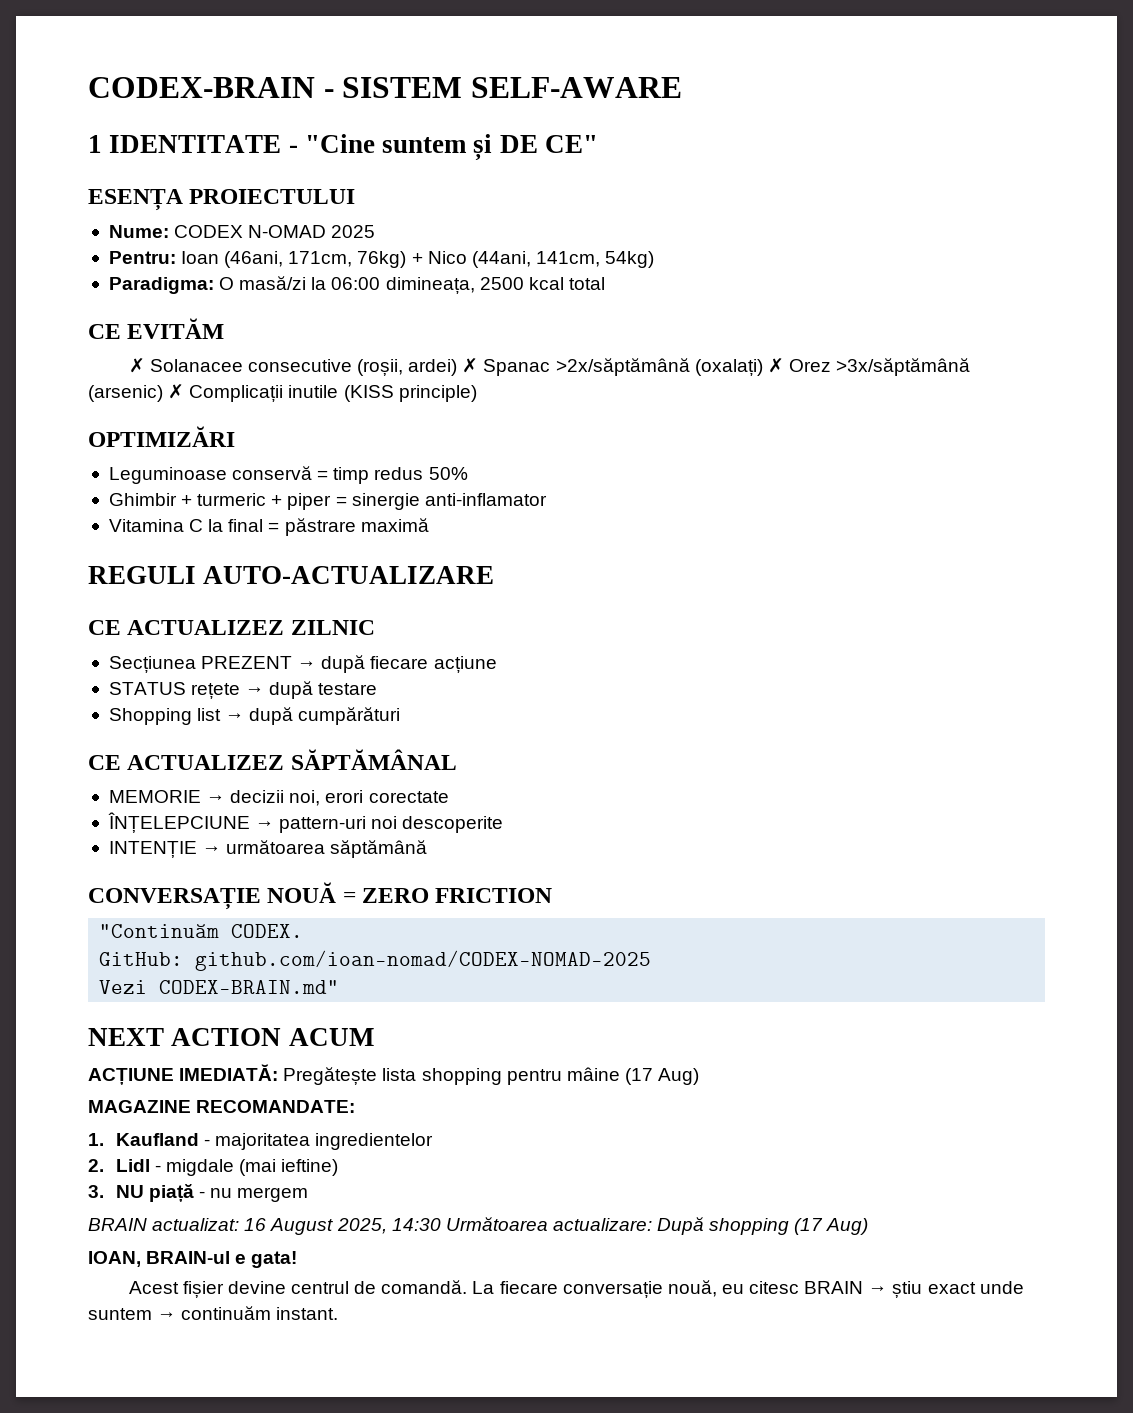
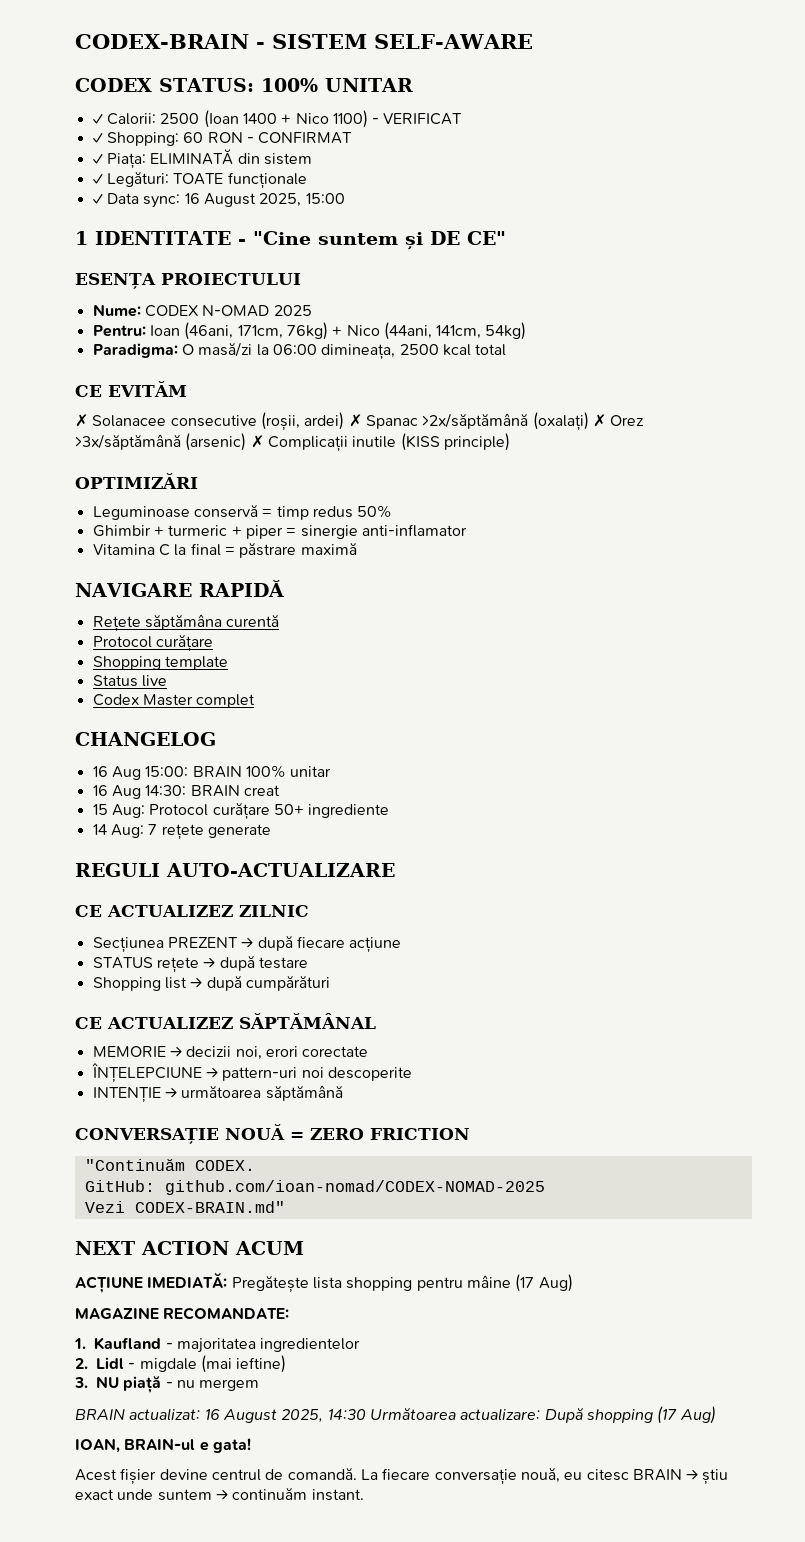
+ CODEX STATUS: 100% UNITAR
+ ✓ Calorii: 2500 (Ioan 1400 + Nico 1100) - VERIFICAT
+ ✓ Shopping: 60 RON - CONFIRMAT
+ ✓ Piața: ELIMINATĂ din sistem
+ ✓ Legături: TOATE funcționale
+ ✓ Data sync: 16 August 2025, 15:00
+ NAVIGARE RAPIDĂ
+ Rețete săptămâna curentă
+ Protocol curățare
+ Shopping template
+ Status live
+ Codex Master complet
+ CHANGELOG
+ 16 Aug 15:00: BRAIN 100% unitar
+ 16 Aug 14:30: BRAIN creat
+ 15 Aug: Protocol curățare 50+ ingrediente
+ 14 Aug: 7 rețete generate

